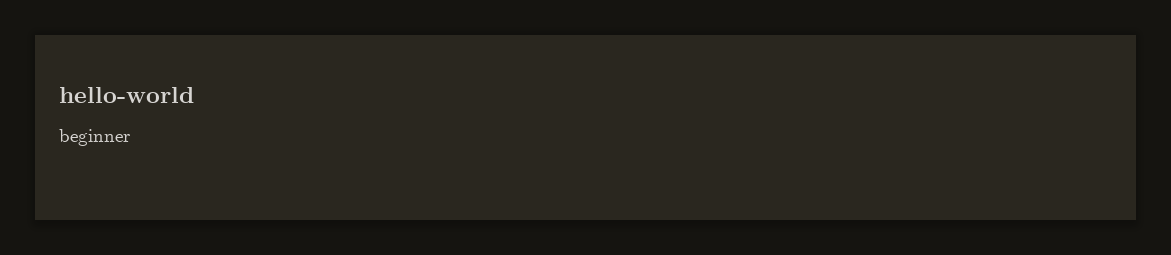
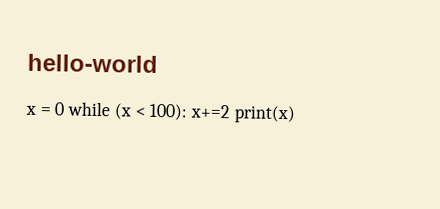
- beginner
+ x = 0 while (x < 100): x+=2 print(x)

